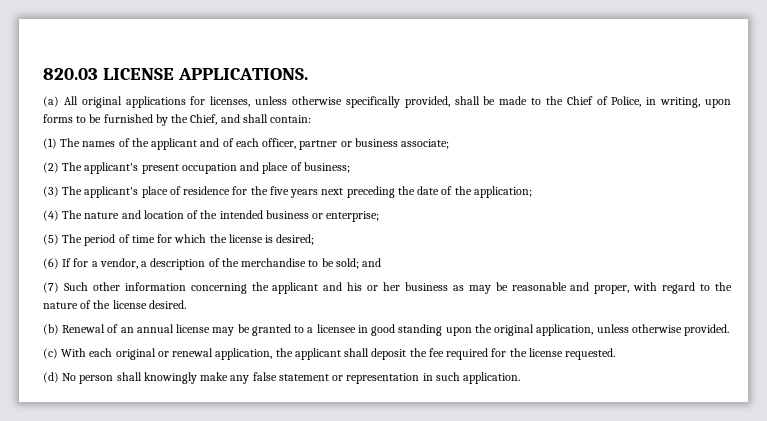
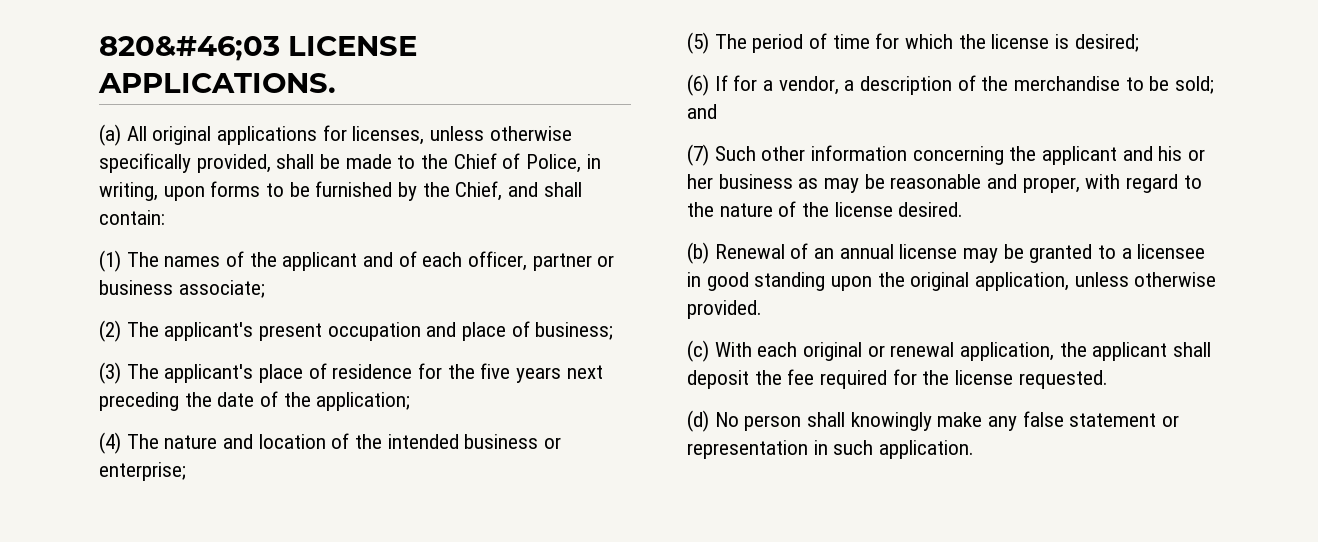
- 820.03 LICENSE APPLICATIONS.
+ 820&#46;03 LICENSE APPLICATIONS.

